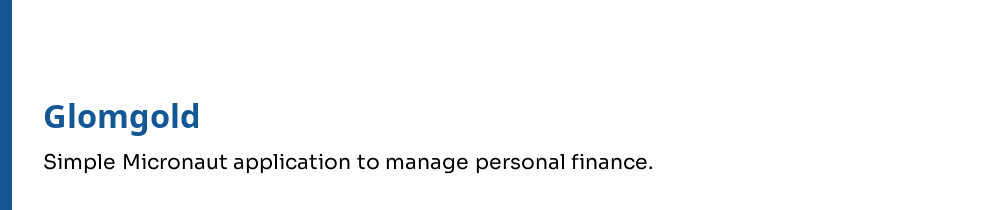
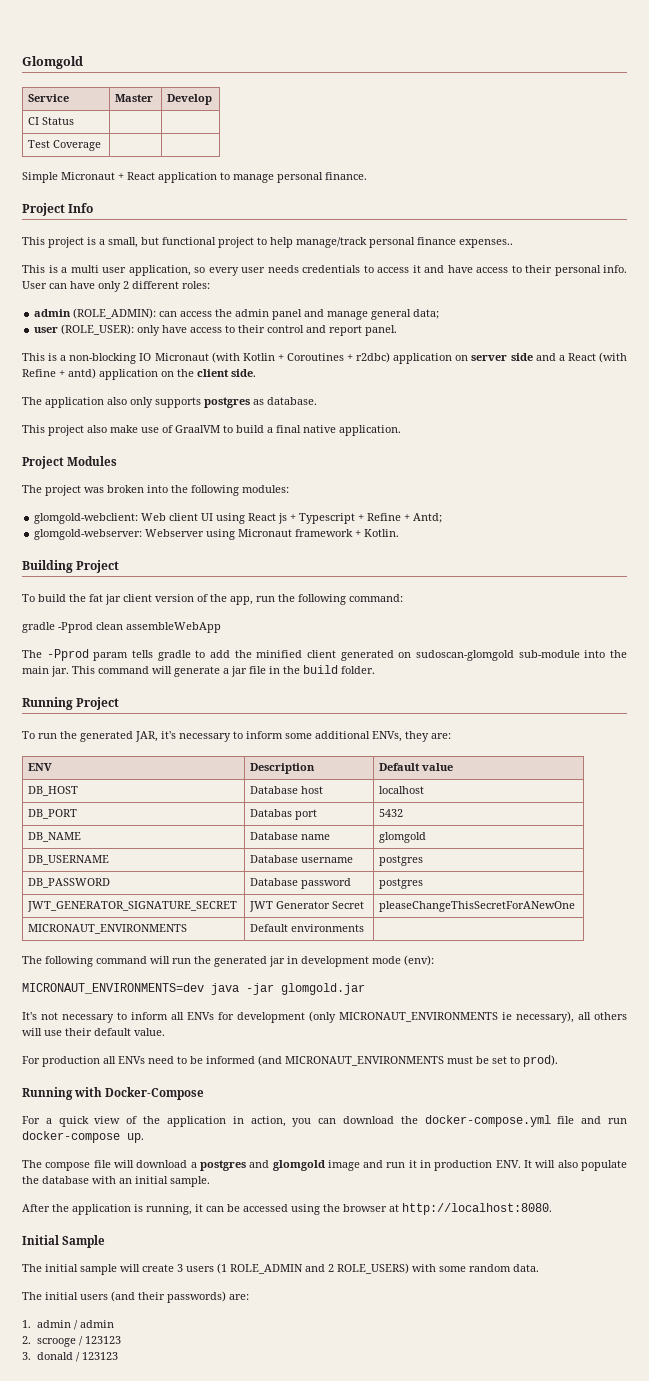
+ Service | Master | Develop
+ CI Status | |
+ Test Coverage | |
- Simple Micronaut application to manage personal finance.
+ Simple Micronaut + React application to manage personal finance.
+ Project Info
+ This project is a small, but functional project to help manage/track personal finance expenses..
+ This is a multi user application, so every user needs credentials to access it and have access to their personal info. User can have only 2 different roles:
+ admin (ROLE_ADMIN): can access the admin panel and manage general data;
+ user (ROLE_USER): only have access to their control and report panel.
+ This is a non-blocking IO Micronaut (with Kotlin + Coroutines + r2dbc) application on server side and a React (with Refine + antd) application on the client side.
+ The application also only supports postgres as database.
+ This project also make use of GraalVM to build a final native application.
+ Project Modules
+ The project was broken into the following modules:
+ glomgold-webclient: Web client UI using React js + Typescript + Refine + Antd;
+ glomgold-webserver: Webserver using Micronaut framework + Kotlin.
+ Building Project
+ To build the fat jar client version of the app, run the following command:
+ gradle -Pprod clean assembleWebApp
+ The -Pprod param tells gradle to add the minified client generated on sudoscan-glomgold sub-module into the main jar. This command will generate a jar file in the build folder.
+ Running Project
+ To run the generated JAR, it's necessary to inform some additional ENVs, they are:
+ ENV | Description | Default value
+ DB_HOST | Database host | localhost
+ DB_PORT | Databas port | 5432
+ DB_NAME | Database name | glomgold
+ DB_USERNAME | Database username | postgres
+ DB_PASSWORD | Database password | postgres
+ JWT_GENERATOR_SIGNATURE_SECRET | JWT Generator Secret | pleaseChangeThisSecretForANewOne
+ MICRONAUT_ENVIRONMENTS | Default environments |
+ The following command will run the generated jar in development mode (env):
+ MICRONAUT_ENVIRONMENTS=dev java -jar glomgold.jar
+ It's not necessary to inform all ENVs for development (only MICRONAUT_ENVIRONMENTS ie necessary), all others will use their default value.
+ For production all ENVs need to be informed (and MICRONAUT_ENVIRONMENTS must be set to prod).
+ Running with Docker-Compose
+ For a quick view of the application in action, you can download the docker-compose.yml file and run docker-compose up.
+ The compose file will download a postgres and glomgold image and run it in production ENV. It will also populate the database with an initial sample.
+ After the application is running, it can be accessed using the browser at http://localhost:8080.
+ Initial Sample
+ The initial sample will create 3 users (1 ROLE_ADMIN and 2 ROLE_USERS) with some random data.
+ The initial users (and their passwords) are:
+ 1. admin / admin
+ 2. scrooge / 123123
+ 3. donald / 123123

